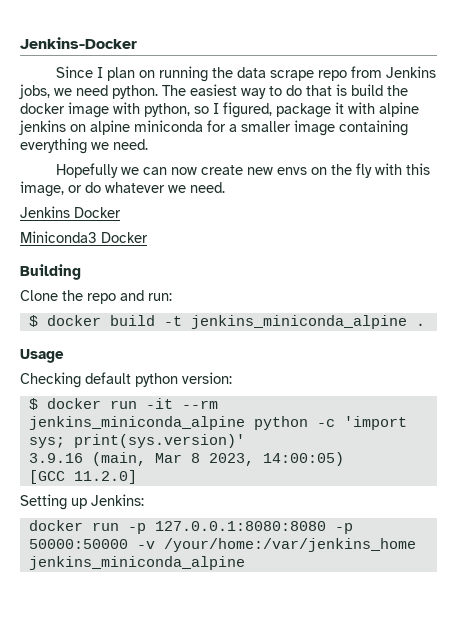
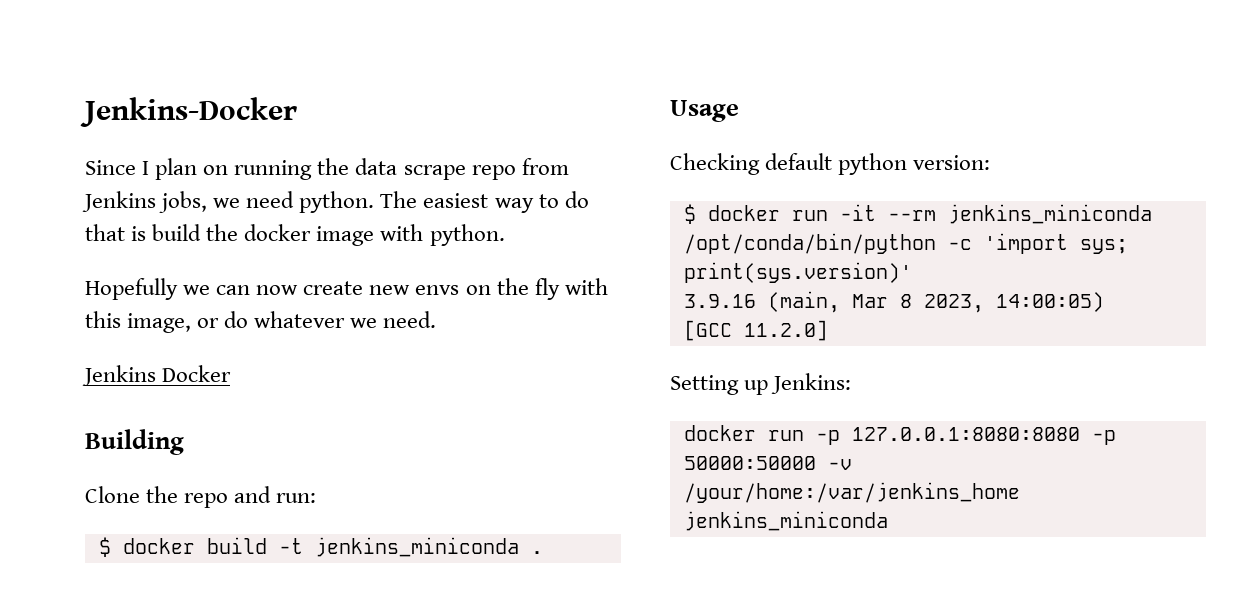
- The easiest way to do that is build the docker image with python, so I figured, package it with alpine jenkins on alpine miniconda for a smaller image containing everything we need.
+ The easiest way to do that is build the docker image with python.
- Miniconda3 Docker
- $ docker build -t jenkins_miniconda_alpine .
+ $ docker build -t jenkins_miniconda .
- $ docker run -it --rm jenkins_miniconda_alpine python -c 'import sys; print(sys.version)'
+ $ docker run -it --rm jenkins_miniconda /opt/conda/bin/python -c 'import sys; print(sys.version)'
- docker run -p 127.0.0.1:8080:8080 -p 50000:50000 -v /your/home:/var/jenkins_home jenkins_miniconda_alpine
+ docker run -p 127.0.0.1:8080:8080 -p 50000:50000 -v /your/home:/var/jenkins_home jenkins_miniconda

